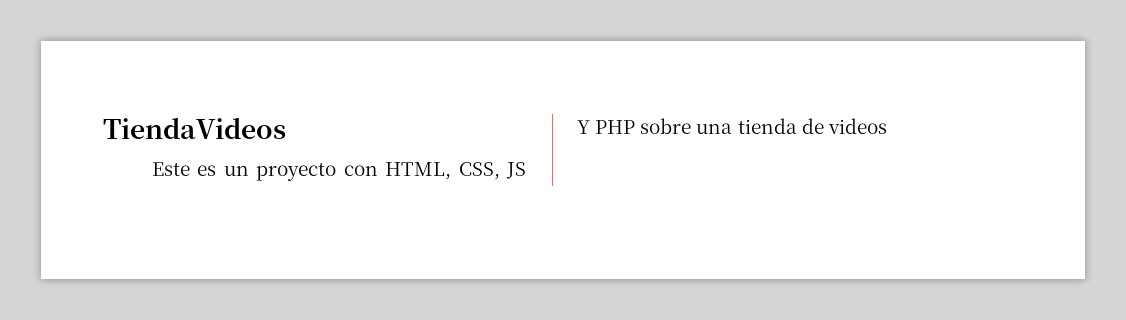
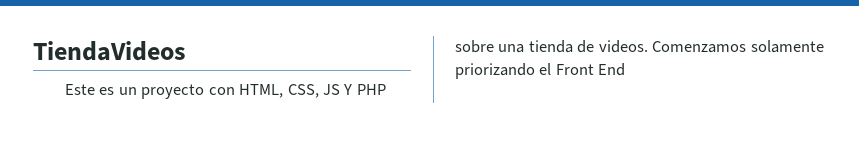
- Este es un proyecto con HTML, CSS, JS Y PHP sobre una tienda de videos
+ Este es un proyecto con HTML, CSS, JS Y PHP sobre una tienda de videos. Comenzamos solamente priorizando el Front End

